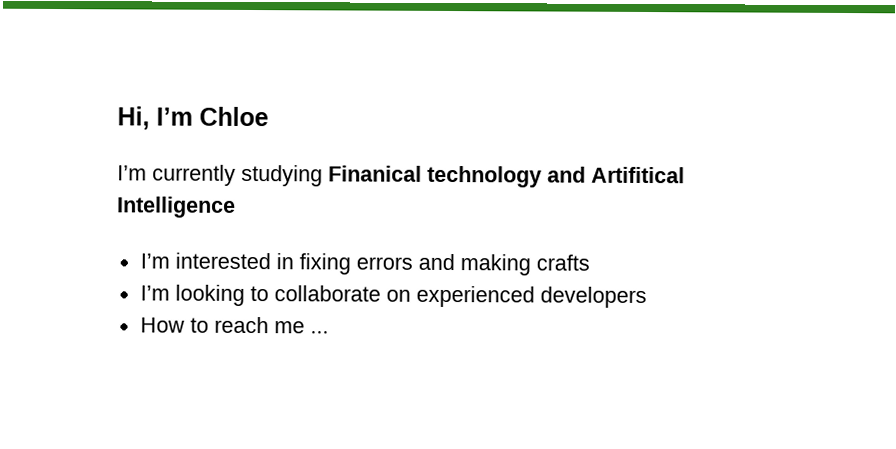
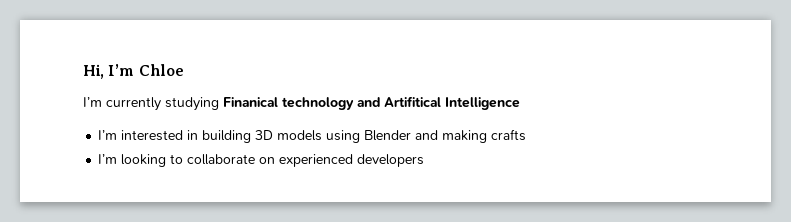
- I’m interested in fixing errors and making crafts
+ I’m interested in building 3D models using Blender and making crafts
- How to reach me ...

